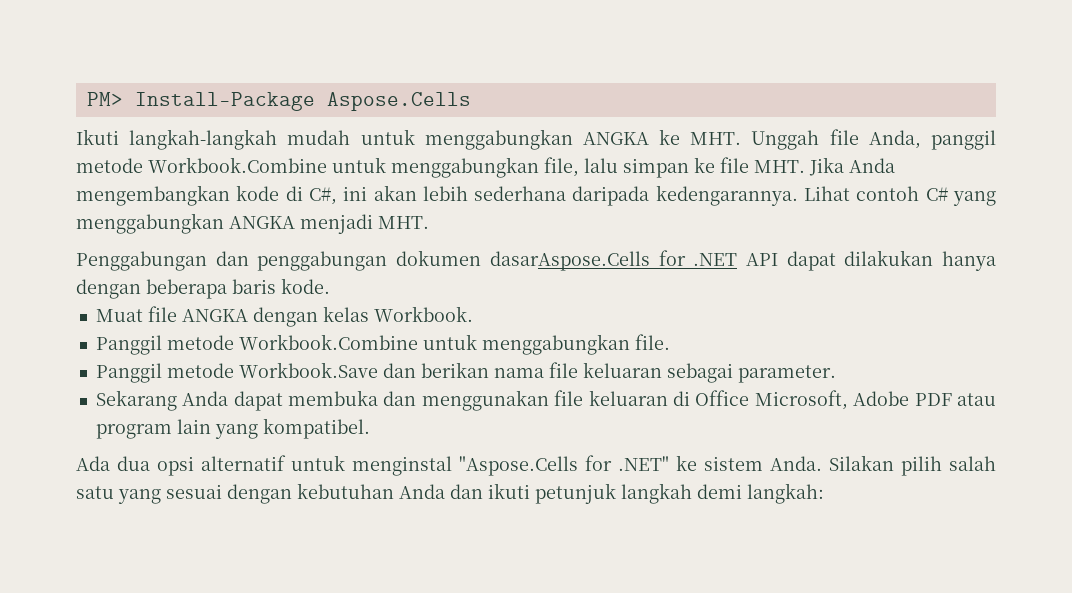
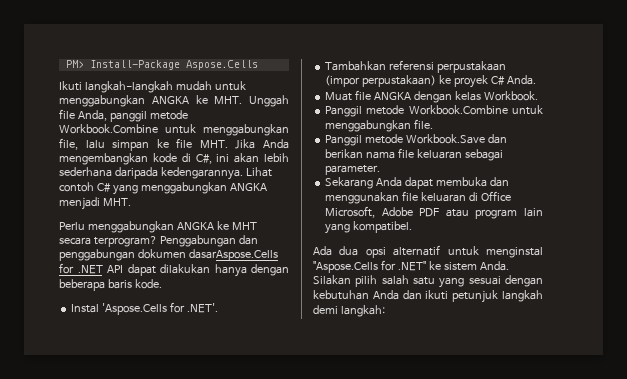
+ Perlu menggabungkan ANGKA ke MHT secara terprogram?
+ Instal 'Aspose.Cells for .NET'.
+ Tambahkan referensi perpustakaan (impor perpustakaan) ke proyek C# Anda.

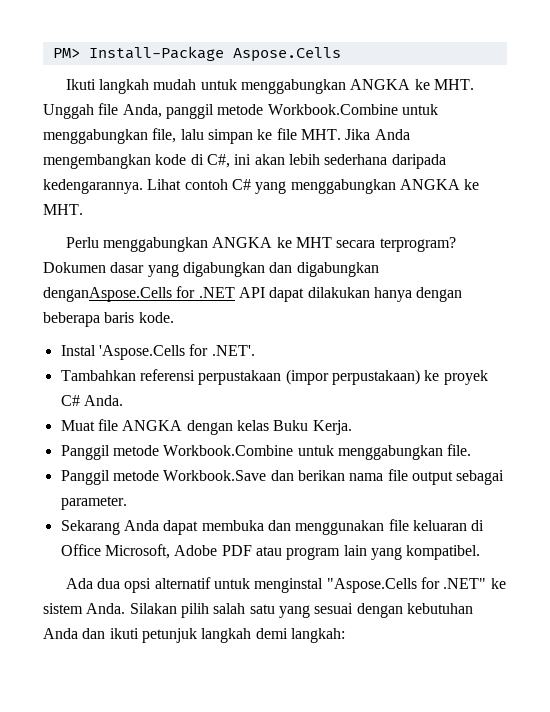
- Ikuti langkah-langkah mudah untuk menggabungkan ANGKA ke MHT. Unggah file Anda, panggil metode Workbook.Combine untuk menggabungkan file, lalu simpan ke file MHT. Jika Anda mengembangkan kode di C#, ini akan lebih sederhana daripada kedengarannya.
+ Ikuti langkah mudah untuk menggabungkan ANGKA ke MHT. Unggah file Anda, panggil metode Workbook.Combine untuk menggabungkan file, lalu simpan ke file MHT. Jika Anda mengembangkan kode di C#, ini akan lebih sederhana daripada kedengarannya.
- Lihat contoh C# yang menggabungkan ANGKA menjadi MHT.
+ Lihat contoh C# yang menggabungkan ANGKA ke MHT.
- Penggabungan dan penggabungan dokumen dasarAspose.Cells for .NET API dapat dilakukan hanya dengan beberapa baris kode.
+ Dokumen dasar yang digabungkan dan digabungkan denganAspose.Cells for .NET API dapat dilakukan hanya dengan beberapa baris kode.
- Muat file ANGKA dengan kelas Workbook.
+ Muat file ANGKA dengan kelas Buku Kerja.
- Panggil metode Workbook.Save dan berikan nama file keluaran sebagai parameter.
+ Panggil metode Workbook.Save dan berikan nama file output sebagai parameter.

